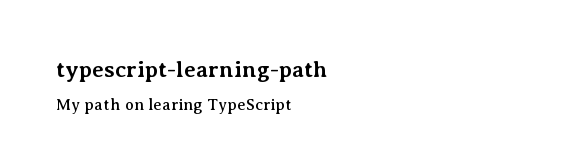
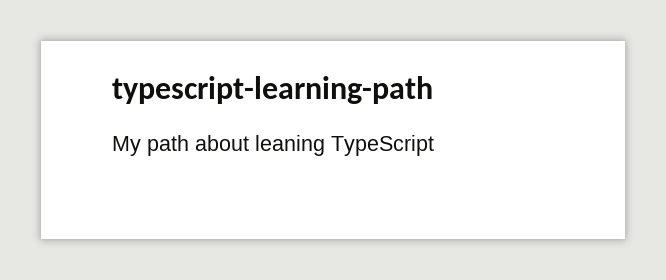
- My path on learing TypeScript
+ My path about leaning TypeScript

